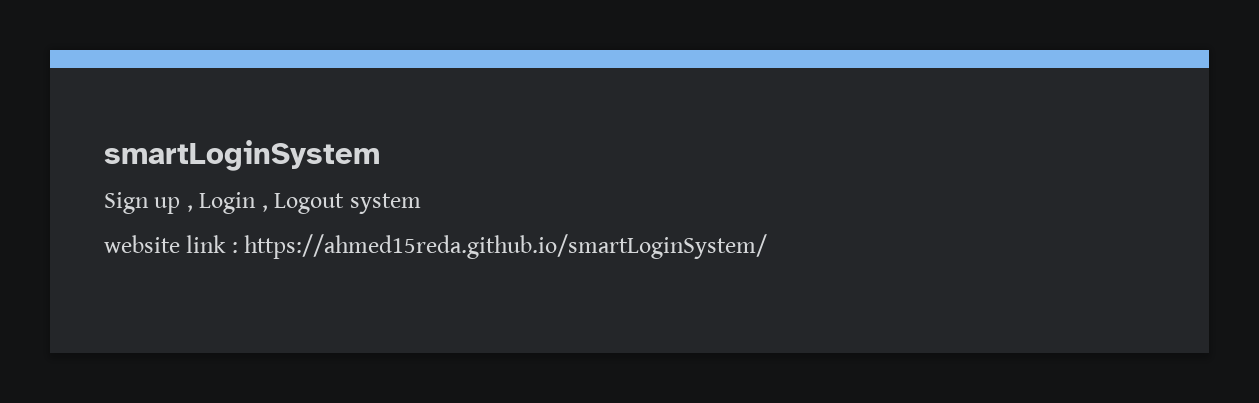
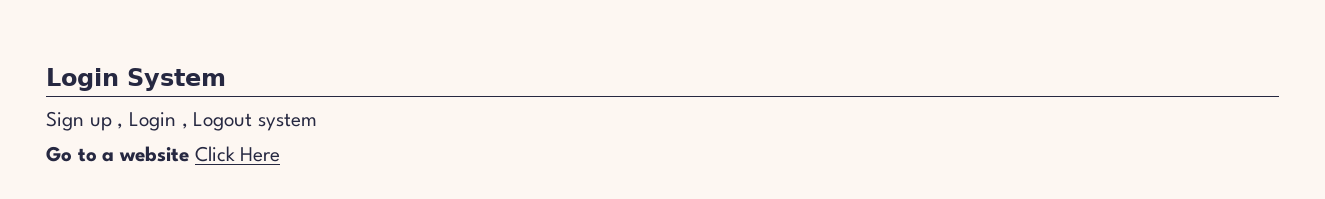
- smartLoginSystem
+ Login System
- website link : https://ahmed15reda.github.io/smartLoginSystem/
+ Go to a website Click Here

